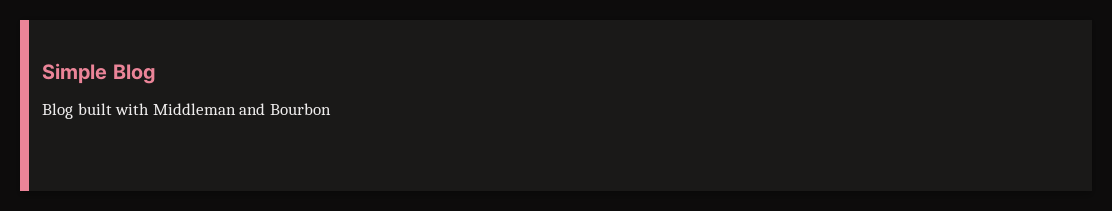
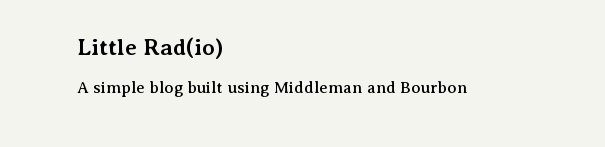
- Simple Blog
- Blog built with Middleman and Bourbon
+ Little Rad(io)
+ A simple blog built using Middleman and Bourbon

